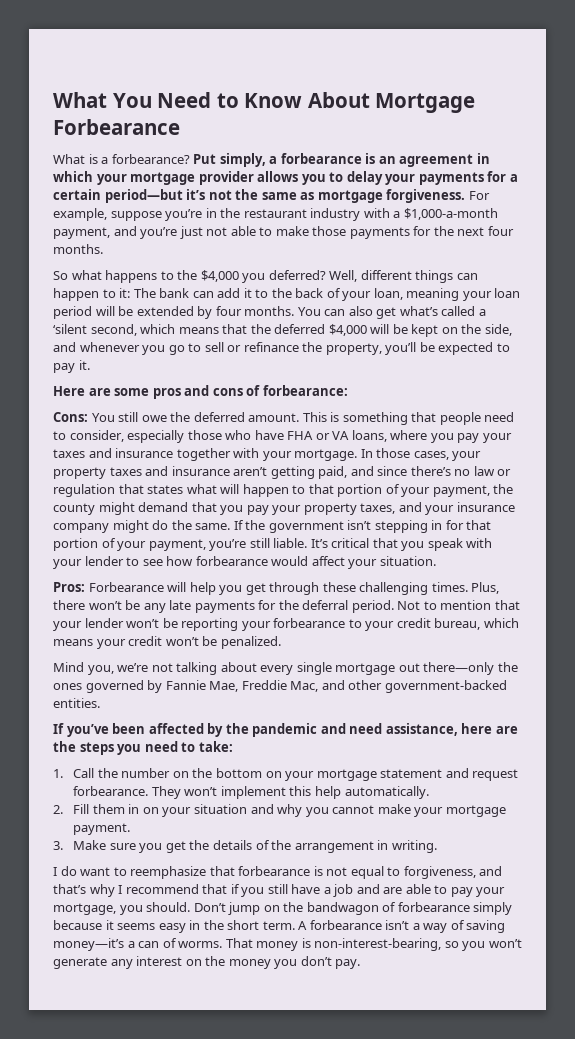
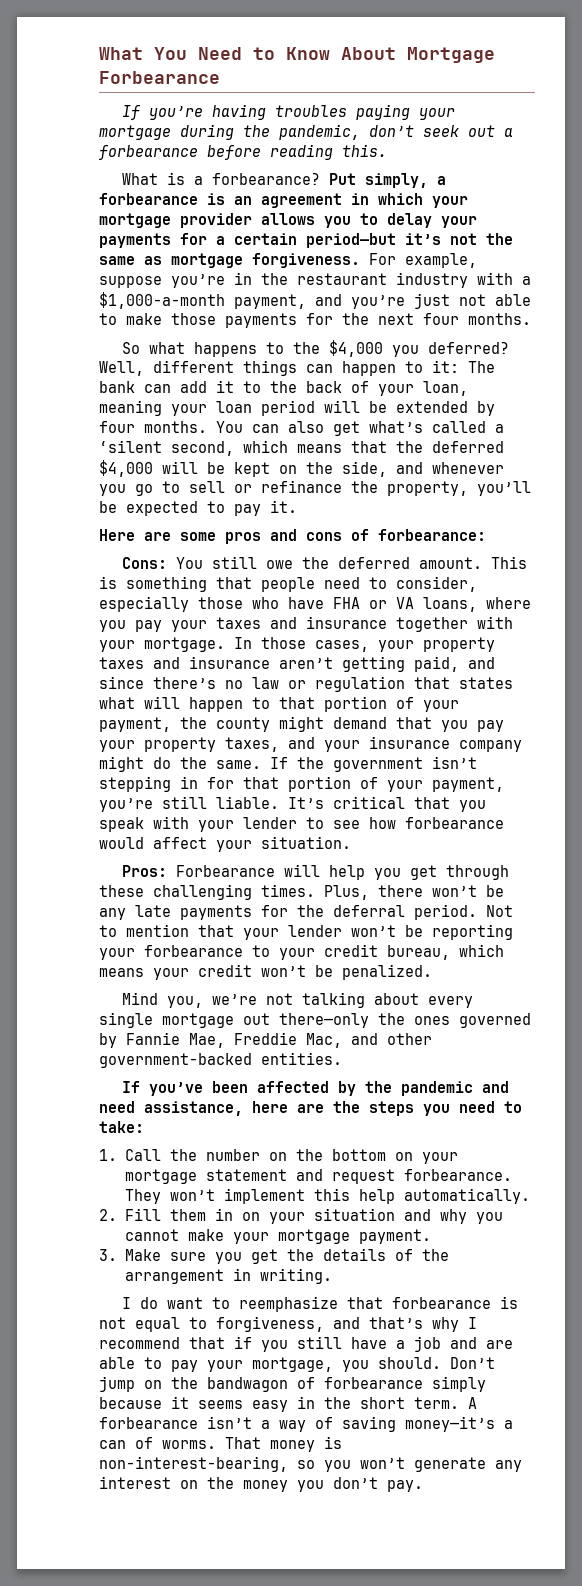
+ If you’re having troubles paying your mortgage during the pandemic, don’t seek out a forbearance before reading this.

